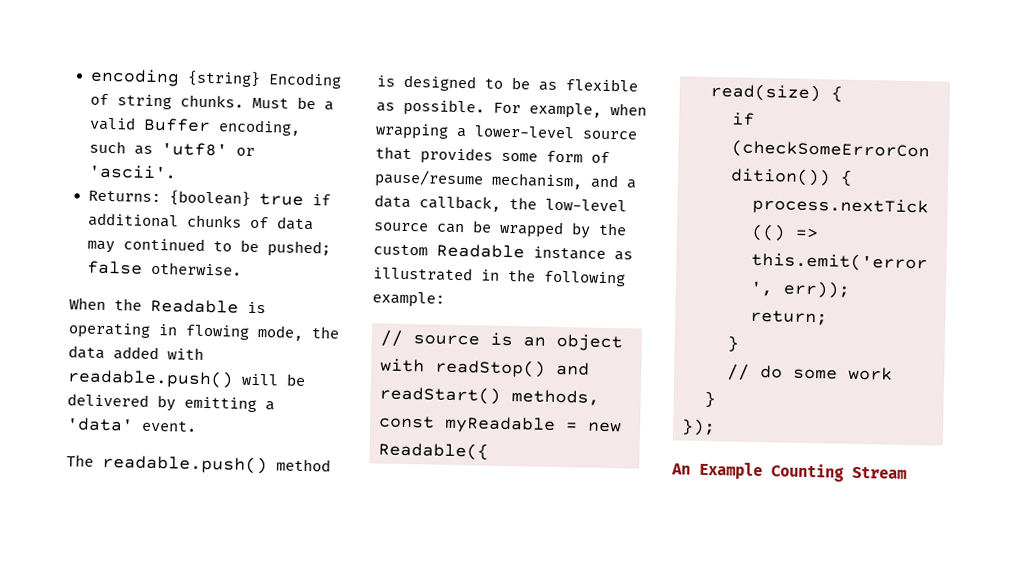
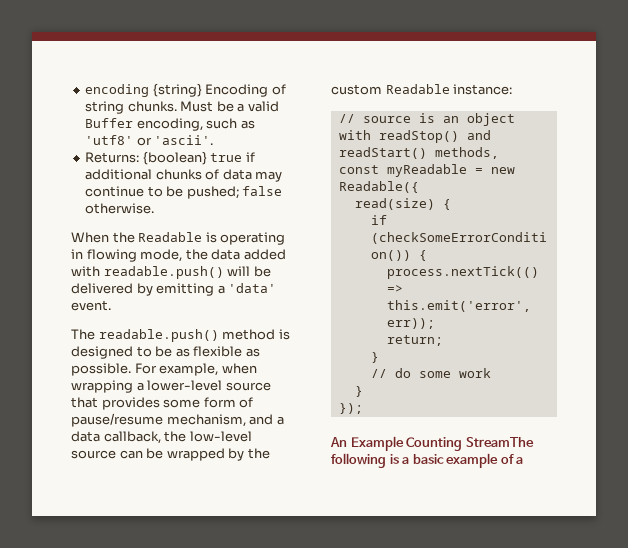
- Returns: {boolean} true if additional chunks of data may continued to be pushed; false otherwise.
+ Returns: {boolean} true if additional chunks of data may continue to be pushed; false otherwise.
- For example, when wrapping a lower-level source that provides some form of pause/resume mechanism, and a data callback, the low-level source can be wrapped by the custom Readable instance as illustrated in the following example:
+ For example, when wrapping a lower-level source that provides some form of pause/resume mechanism, and a data callback, the low-level source can be wrapped by the custom Readable instance:
- An Example Counting Stream
+ An Example Counting StreamThe following is a basic example of a

